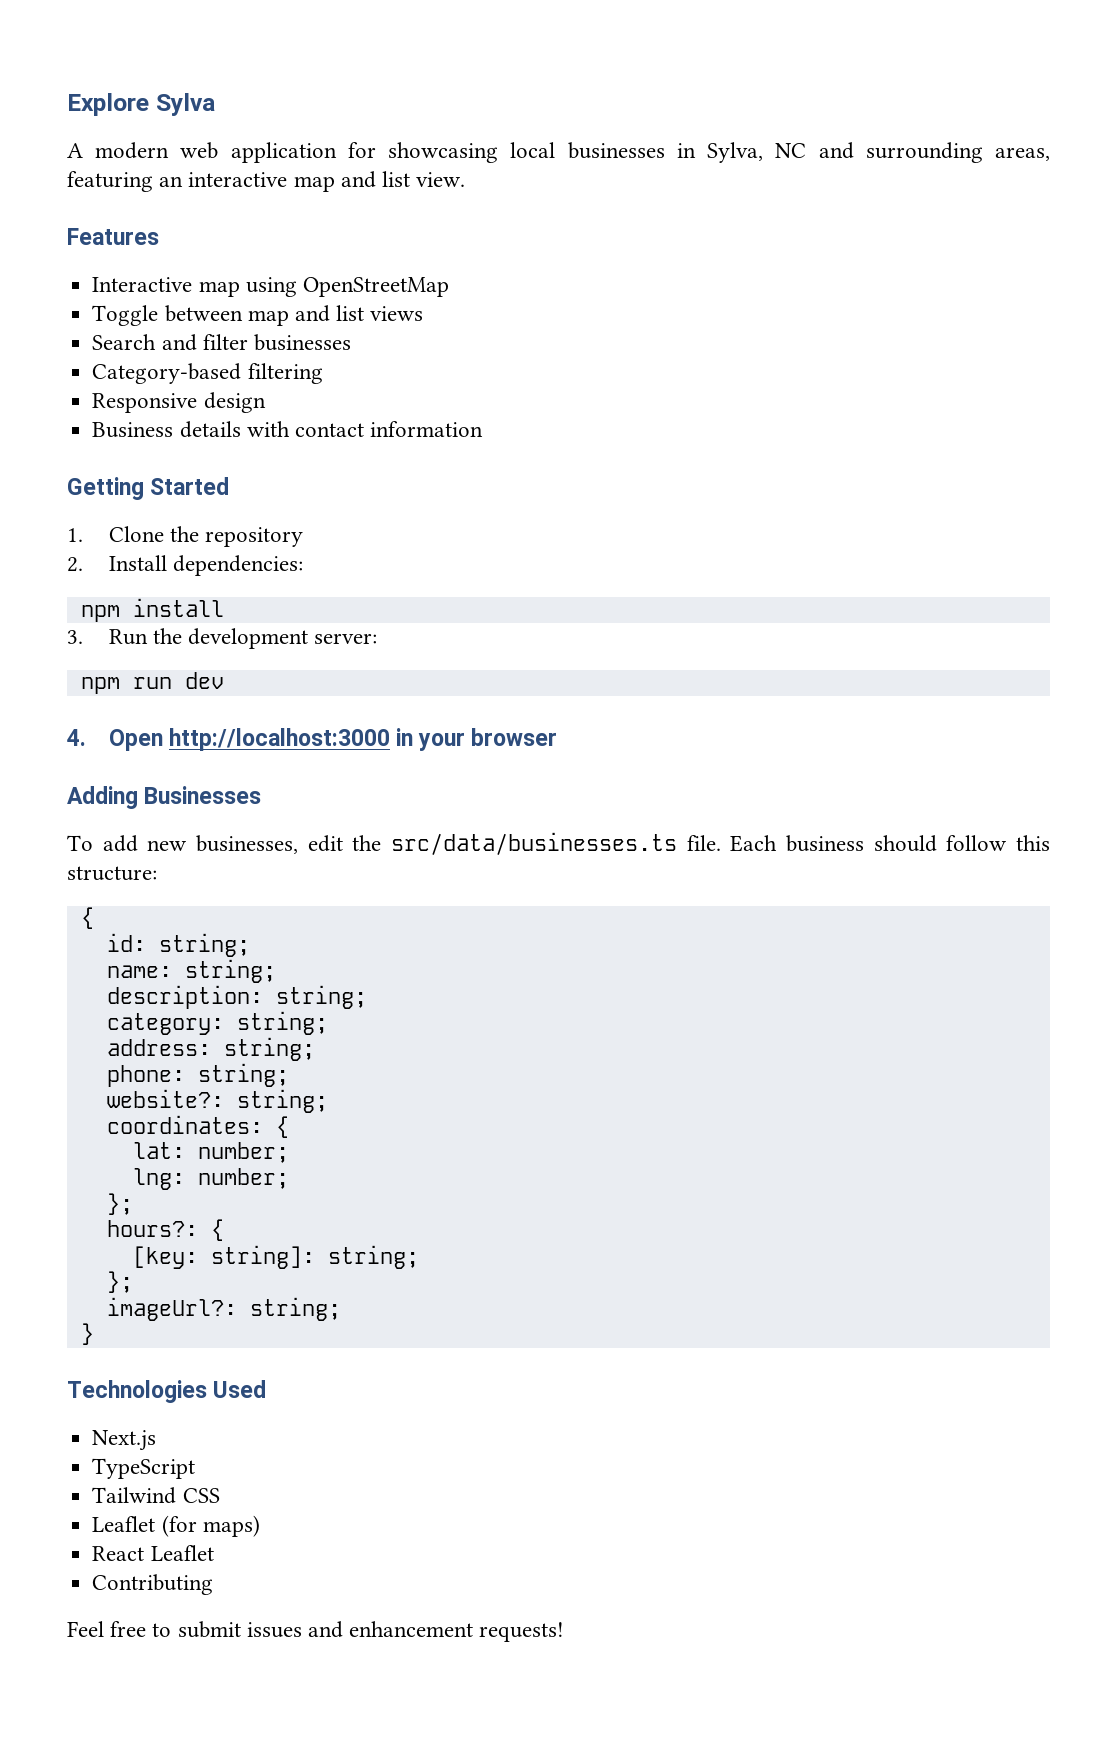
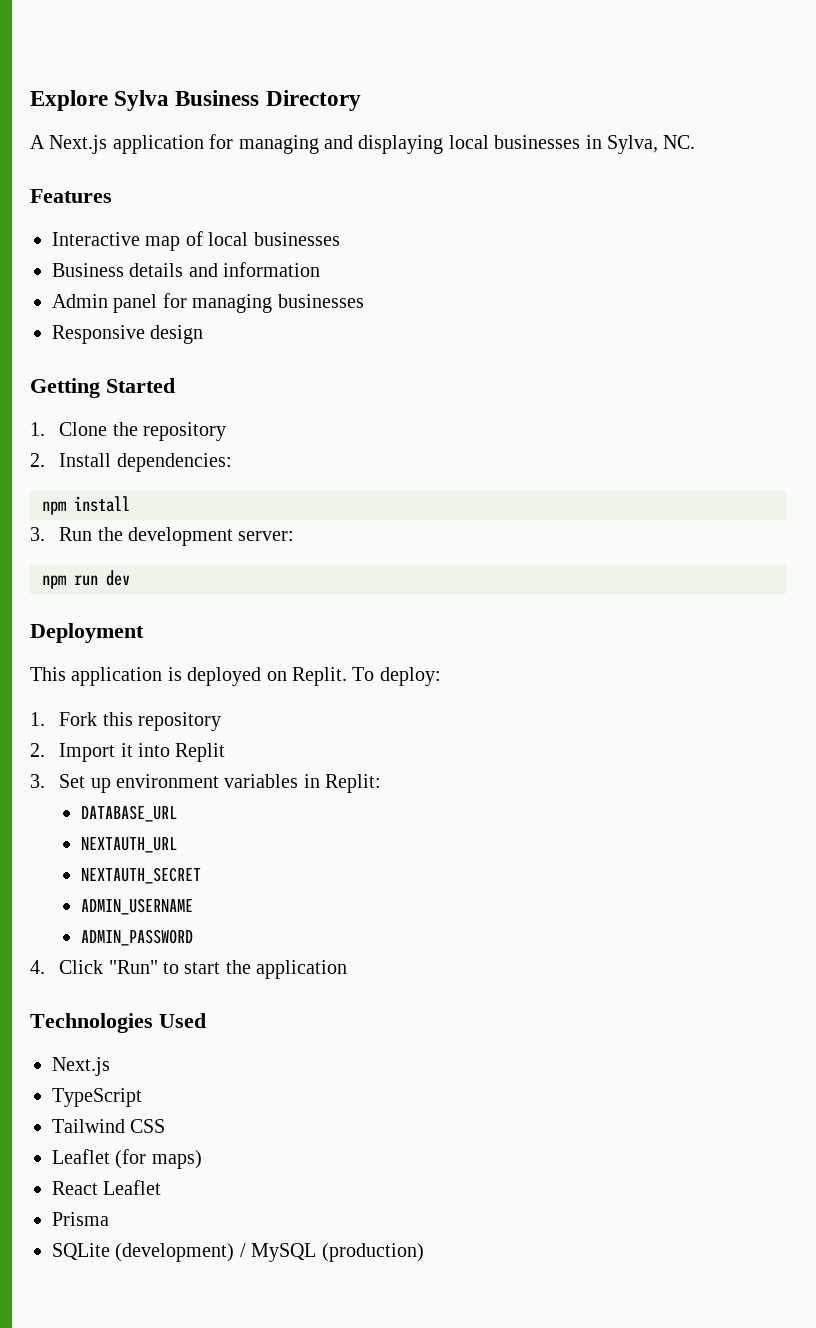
- Explore Sylva
+ Explore Sylva Business Directory
- A modern web application for showcasing local businesses in Sylva, NC and surrounding areas, featuring an interactive map and list view.
+ A Next.js application for managing and displaying local businesses in Sylva, NC.
  Features
- Interactive map using OpenStreetMap
- Toggle between map and list views
- Search and filter businesses
- Category-based filtering
+ Interactive map of local businesses
+ Business details and information
+ Admin panel for managing businesses
  Responsive design
- Business details with contact information
- 4. Open http://localhost:3000 in your browser
- Adding Businesses
- To add new businesses, edit the src/data/businesses.ts file. Each business should follow this structure:
- {
- id: string;
- name: string;
- description: string;
- category: string;
- address: string;
- phone: string;
- website?: string;
- coordinates: {
- lat: number;
- lng: number;
- };
- hours?: {
- [key: string]: string;
- };
- imageUrl?: string;
- }
+ Deployment
+ This application is deployed on Replit. To deploy:
+ 1. Fork this repository
+ 2. Import it into Replit
+ 3. Set up environment variables in Replit:
+ DATABASE_URL
+ NEXTAUTH_URL
+ NEXTAUTH_SECRET
+ ADMIN_USERNAME
+ ADMIN_PASSWORD
+ 4. Click "Run" to start the application
- Contributing
- Feel free to submit issues and enhancement requests!
+ Prisma
+ SQLite (development) / MySQL (production)

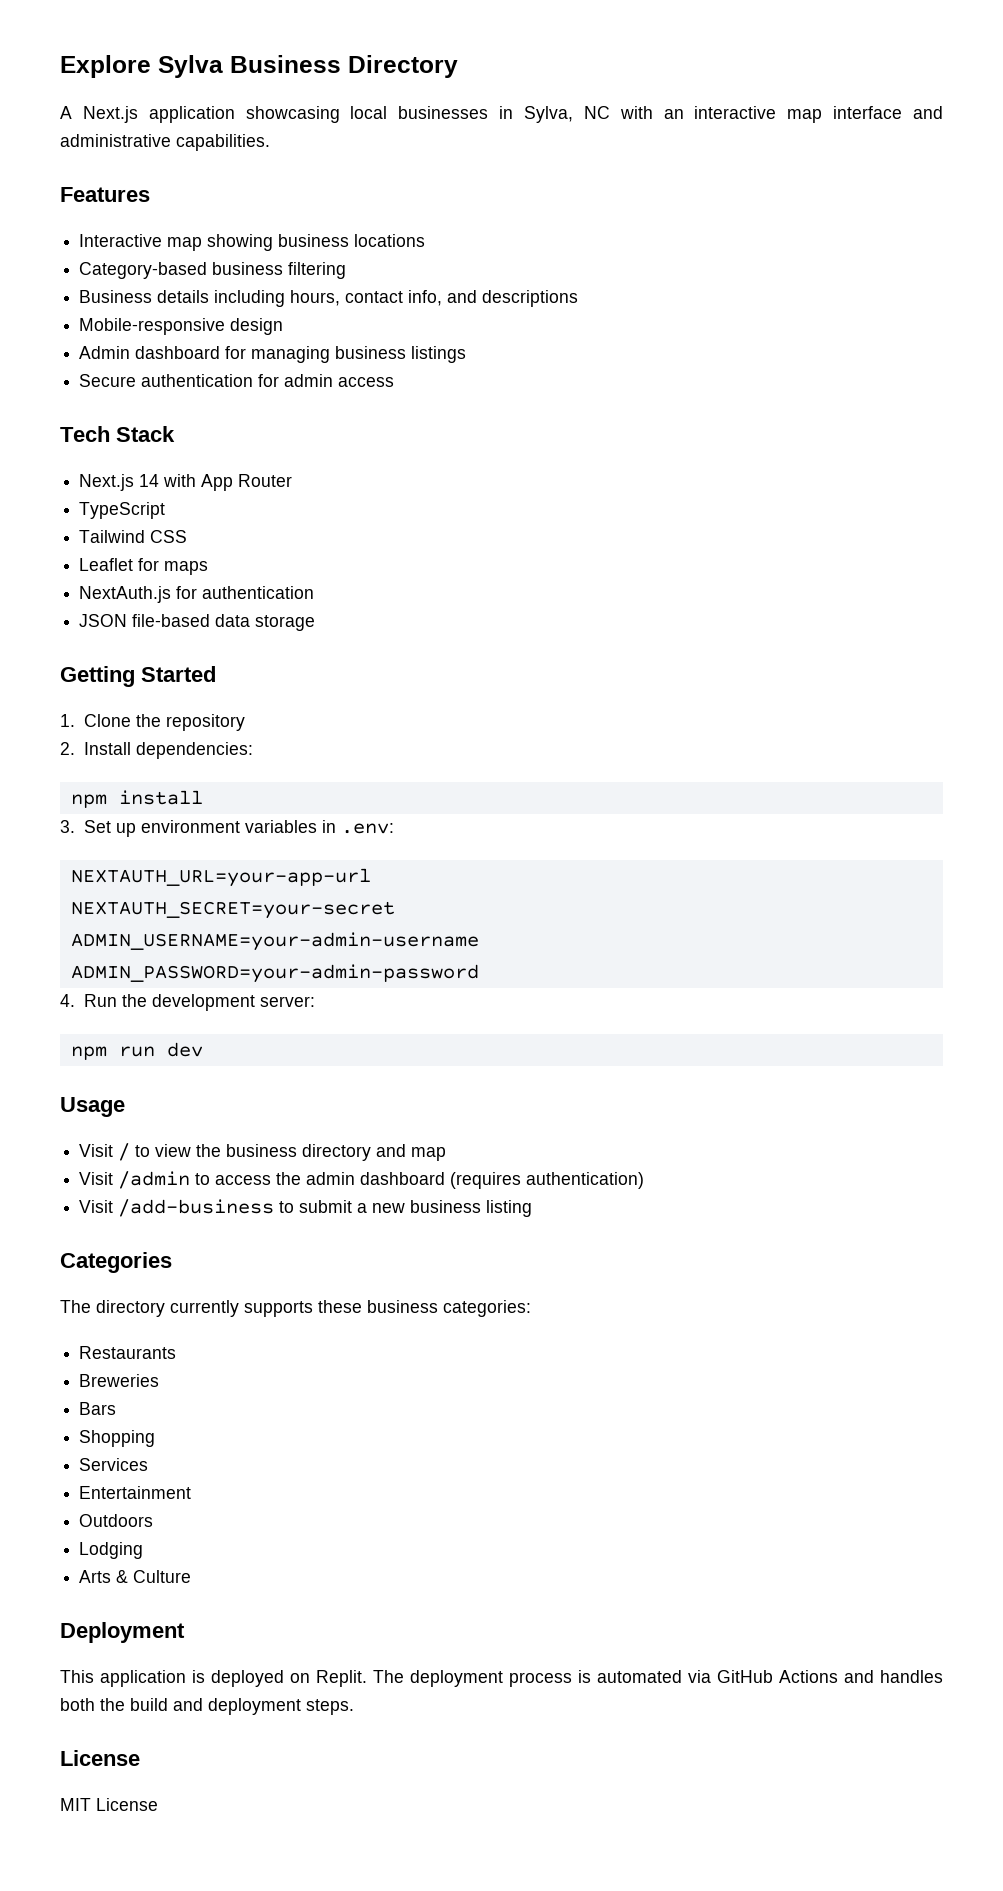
- A Next.js application for managing and displaying local businesses in Sylva, NC.
+ A Next.js application showcasing local businesses in Sylva, NC with an interactive map interface and administrative capabilities.
  Features
- Interactive map of local businesses
- Business details and information
+ Interactive map showing business locations
+ Category-based business filtering
+ Business details including hours, contact info, and descriptions
+ Mobile-responsive design
- Admin panel for managing businesses
- Responsive design
+ Admin dashboard for managing business listings
+ Secure authentication for admin access
+ Tech Stack
+ Next.js 14 with App Router
+ TypeScript
+ Tailwind CSS
+ Leaflet for maps
+ NextAuth.js for authentication
+ JSON file-based data storage
- 3. Run the development server:
+ 3. Set up environment variables in .env:
+ NEXTAUTH_URL=your-app-url
+ NEXTAUTH_SECRET=your-secret
+ ADMIN_USERNAME=your-admin-username
+ ADMIN_PASSWORD=your-admin-password
+ 4. Run the development server:
+ Usage
+ Visit / to view the business directory and map
+ Visit /admin to access the admin dashboard (requires authentication)
+ Visit /add-business to submit a new business listing
+ Categories
+ The directory currently supports these business categories:
+ Restaurants
+ Breweries
+ Bars
+ Shopping
+ Services
+ Entertainment
+ Outdoors
+ Lodging
+ Arts & Culture
- To deploy:
- 1. Fork this repository
- 2. Import it into Replit
- 3. Set up environment variables in Replit:
- DATABASE_URL
- NEXTAUTH_URL
- NEXTAUTH_SECRET
- ADMIN_USERNAME
- ADMIN_PASSWORD
- 4. Click "Run" to start the application
- Technologies Used
- Next.js
- TypeScript
- Tailwind CSS
- Leaflet (for maps)
- React Leaflet
- Prisma
- SQLite (development) / MySQL (production)
+ The deployment process is automated via GitHub Actions and handles both the build and deployment steps.
+ License
+ MIT License

